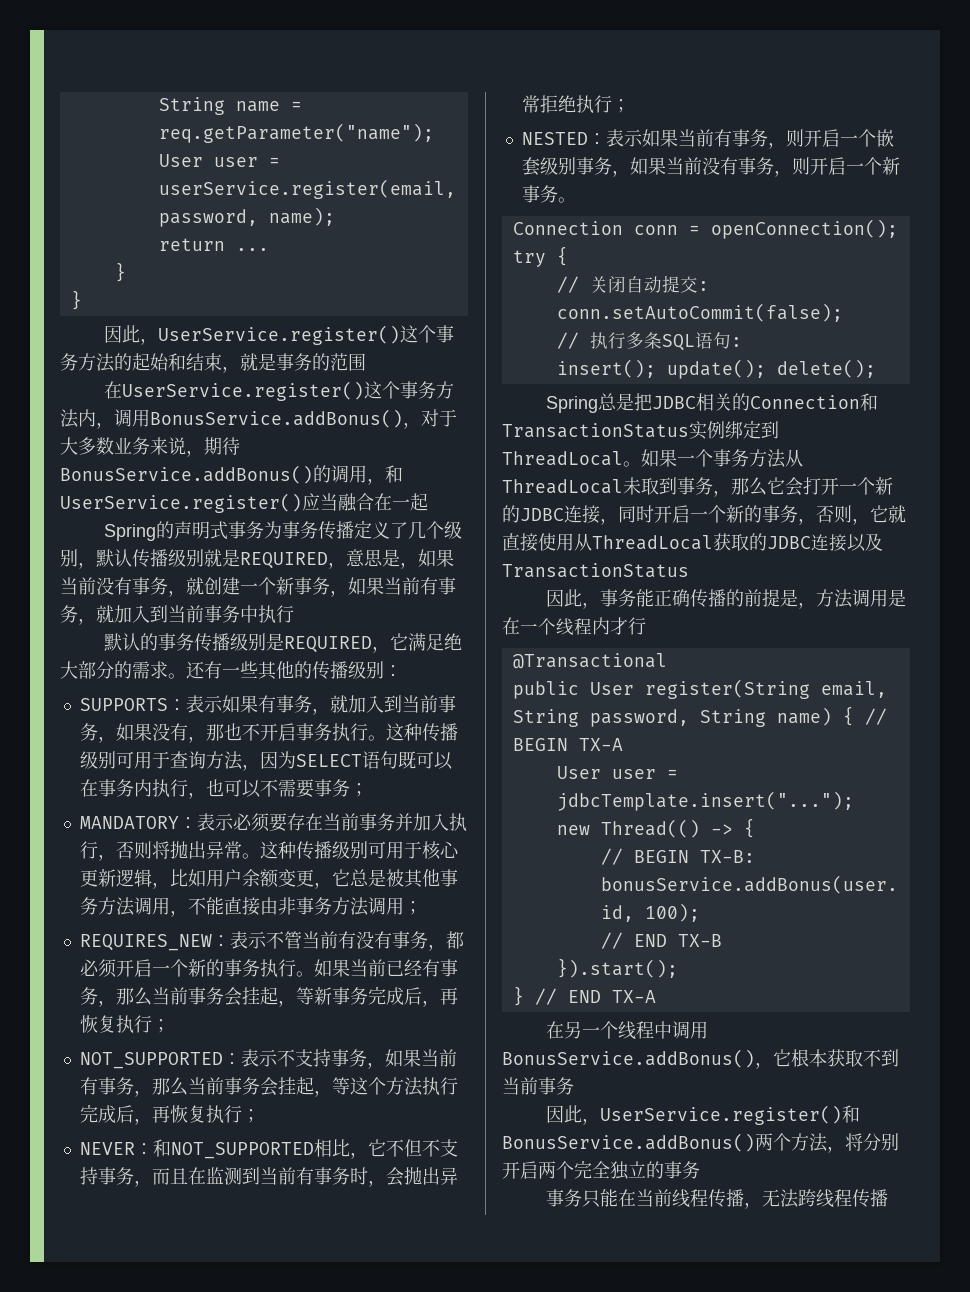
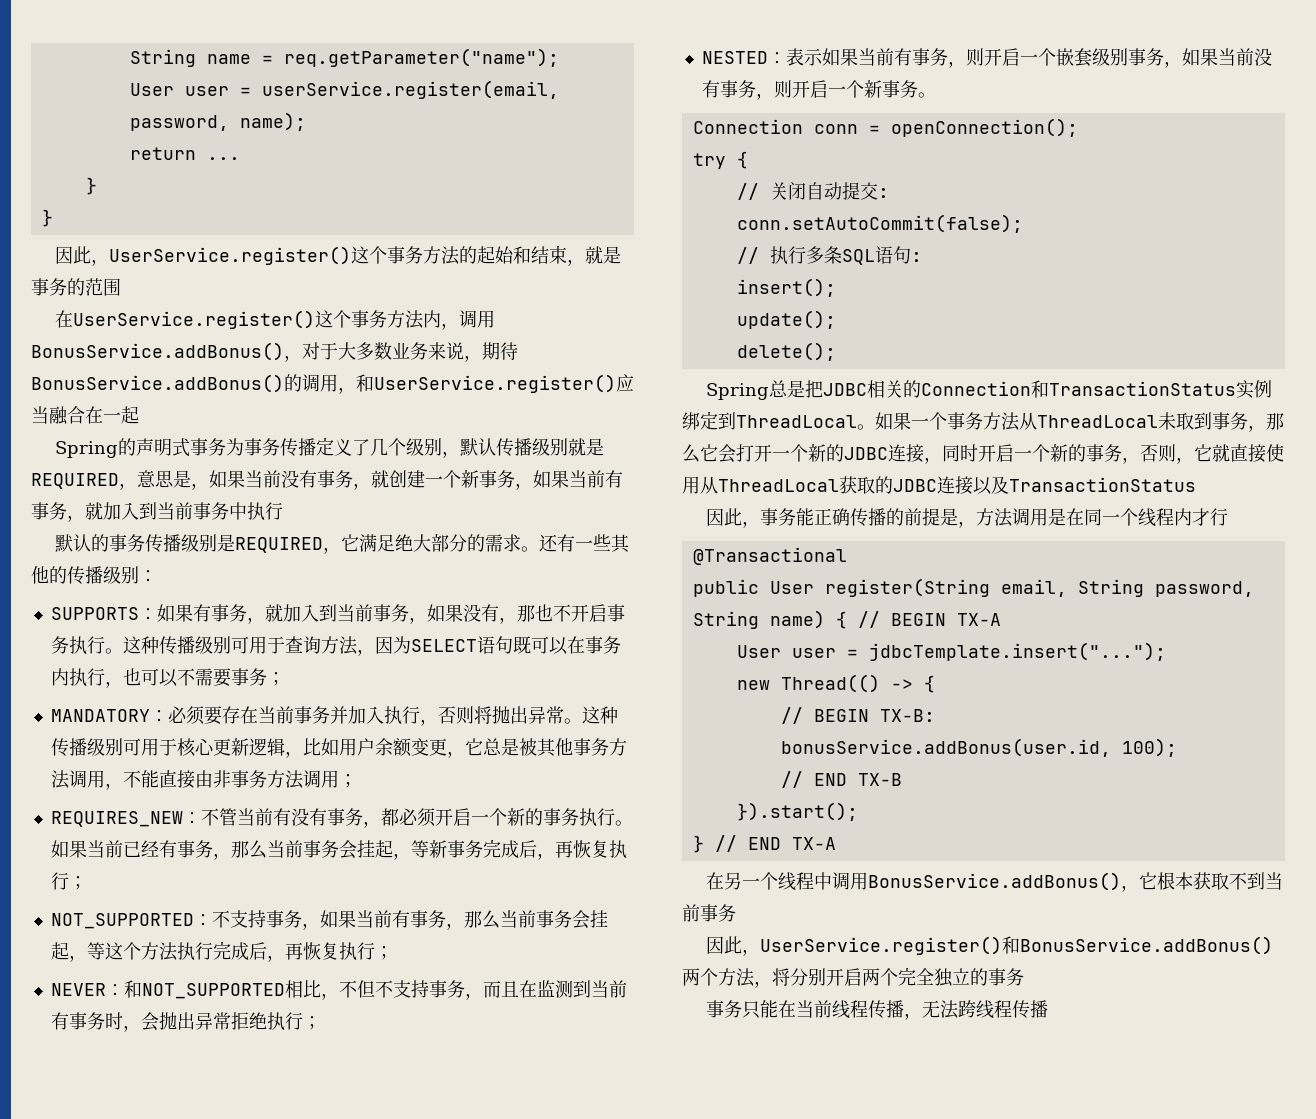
- SUPPORTS：表示如果有事务，就加入到当前事务，如果没有，那也不开启事务执行。
+ SUPPORTS：如果有事务，就加入到当前事务，如果没有，那也不开启事务执行。
- MANDATORY：表示必须要存在当前事务并加入执行，否则将抛出异常。
+ MANDATORY：必须要存在当前事务并加入执行，否则将抛出异常。
- REQUIRES_NEW：表示不管当前有没有事务，都必须开启一个新的事务执行。
+ REQUIRES_NEW：不管当前有没有事务，都必须开启一个新的事务执行。
- NOT_SUPPORTED：表示不支持事务，如果当前有事务，那么当前事务会挂起，等这个方法执行完成后，再恢复执行；
+ NOT_SUPPORTED：不支持事务，如果当前有事务，那么当前事务会挂起，等这个方法执行完成后，再恢复执行；
- NEVER：和NOT_SUPPORTED相比，它不但不支持事务，而且在监测到当前有事务时，会抛出异常拒绝执行；
+ NEVER：和NOT_SUPPORTED相比，不但不支持事务，而且在监测到当前有事务时，会抛出异常拒绝执行；
- insert(); update(); delete();
+ insert();
+ update();
+ delete();
- 因此，事务能正确传播的前提是，方法调用是在一个线程内才行
+ 因此，事务能正确传播的前提是，方法调用是在同一个线程内才行

